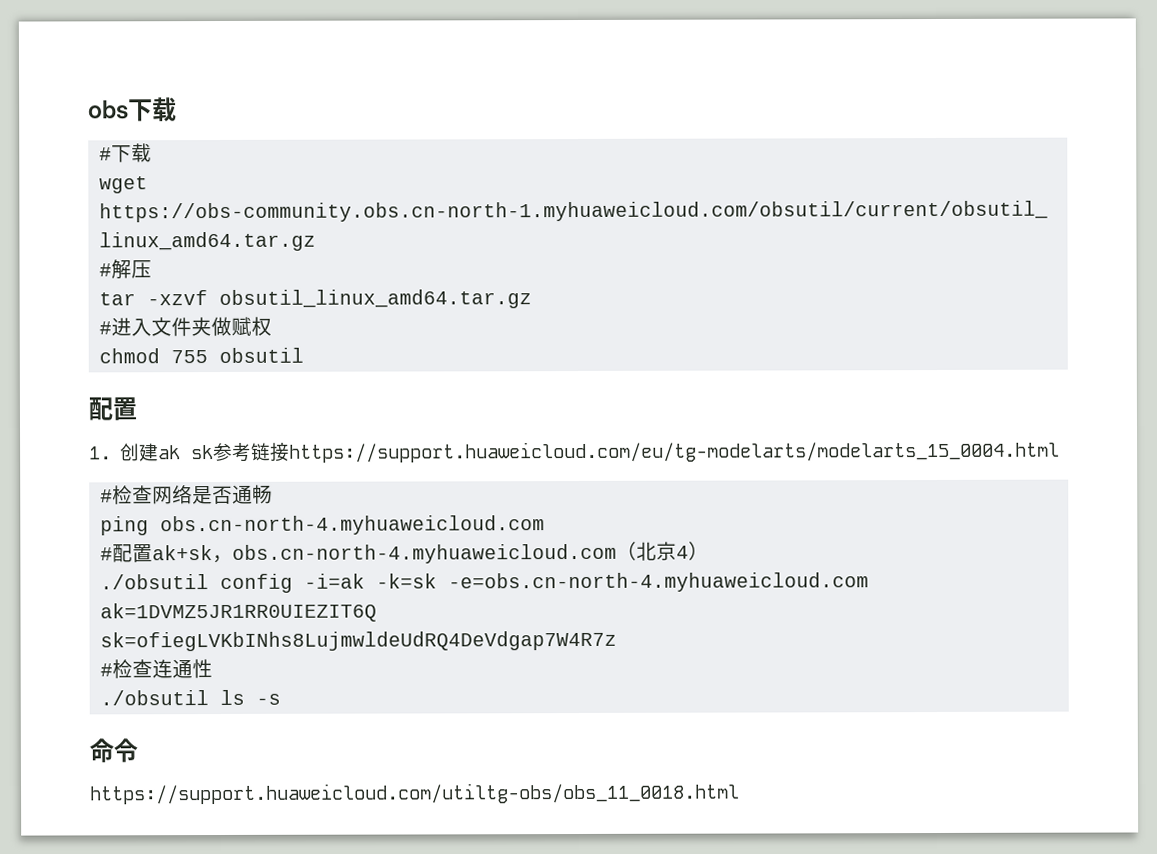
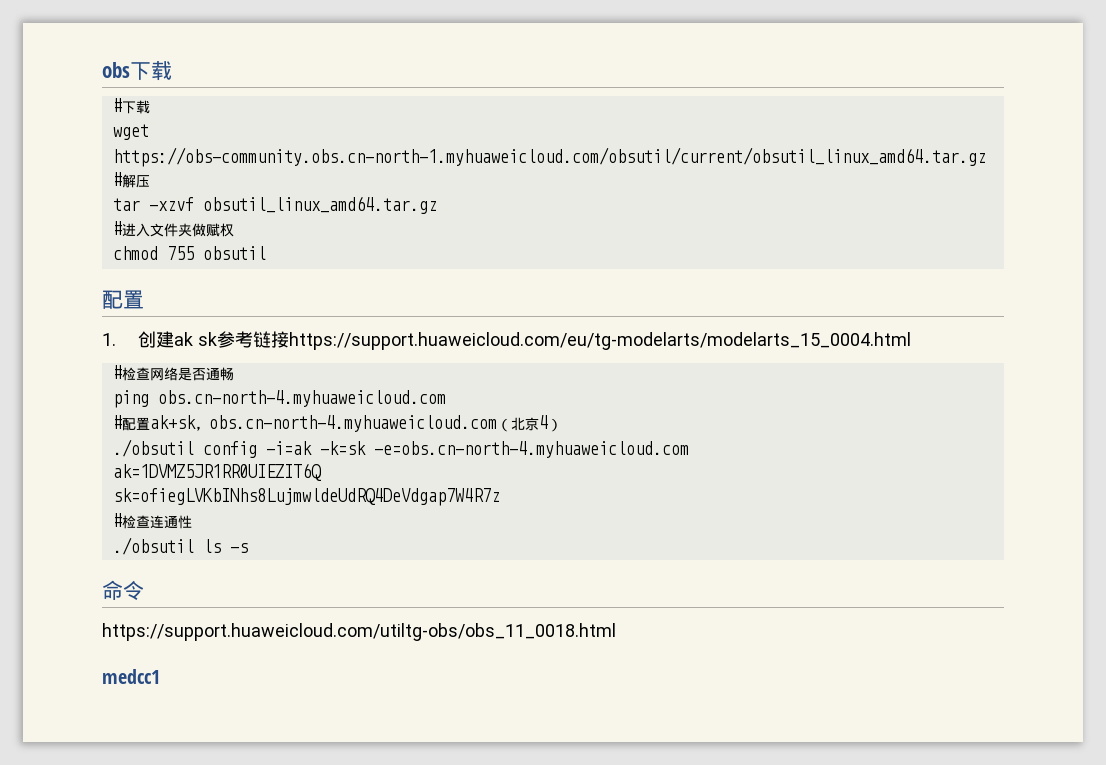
+ medcc1

